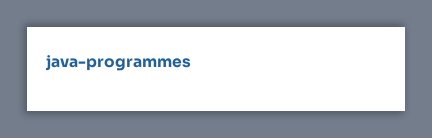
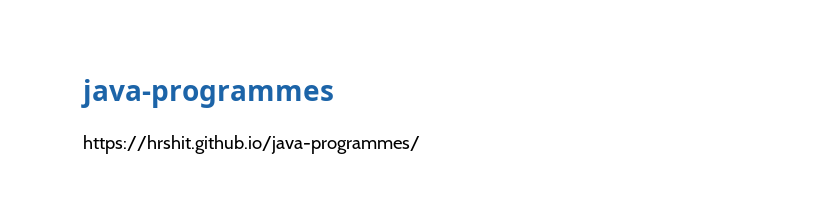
+ https://hrshit.github.io/java-programmes/

